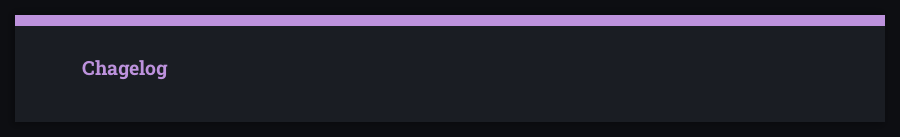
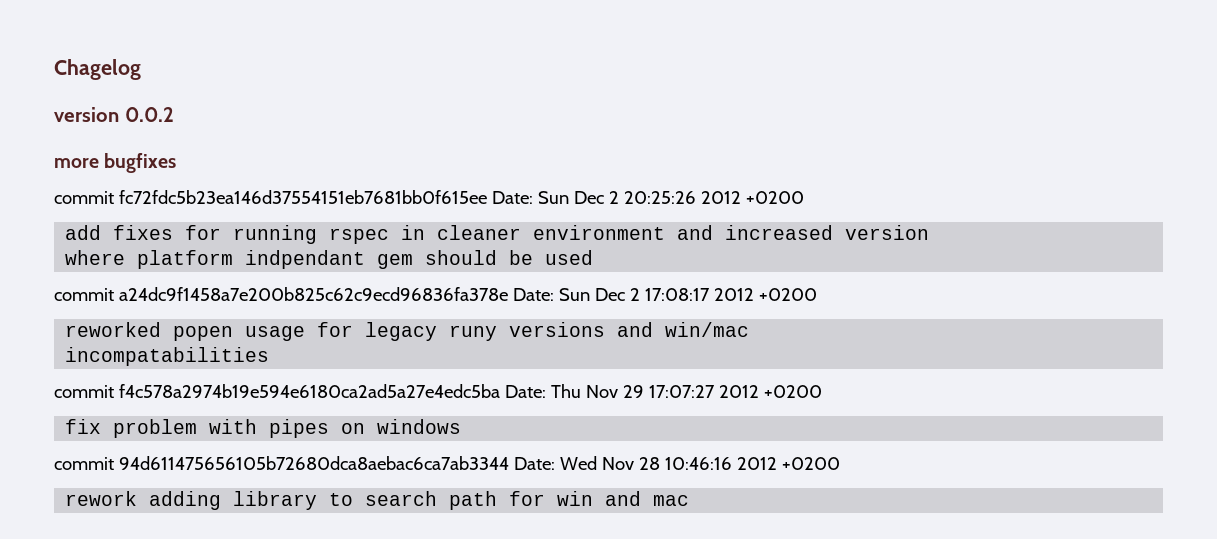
+ version 0.0.2
+ more bugfixes
+ commit fc72fdc5b23ea146d37554151eb7681bb0f615ee Date: Sun Dec 2 20:25:26 2012 +0200
+ add fixes for running rspec in cleaner environment and increased version
+ where platform indpendant gem should be used
+ commit a24dc9f1458a7e200b825c62c9ecd96836fa378e Date: Sun Dec 2 17:08:17 2012 +0200
+ reworked popen usage for legacy runy versions and win/mac
+ incompatabilities
+ commit f4c578a2974b19e594e6180ca2ad5a27e4edc5ba Date: Thu Nov 29 17:07:27 2012 +0200
+ fix problem with pipes on windows
+ commit 94d611475656105b72680dca8aebac6ca7ab3344 Date: Wed Nov 28 10:46:16 2012 +0200
+ rework adding library to search path for win and mac

